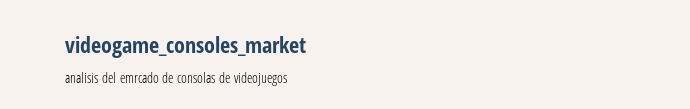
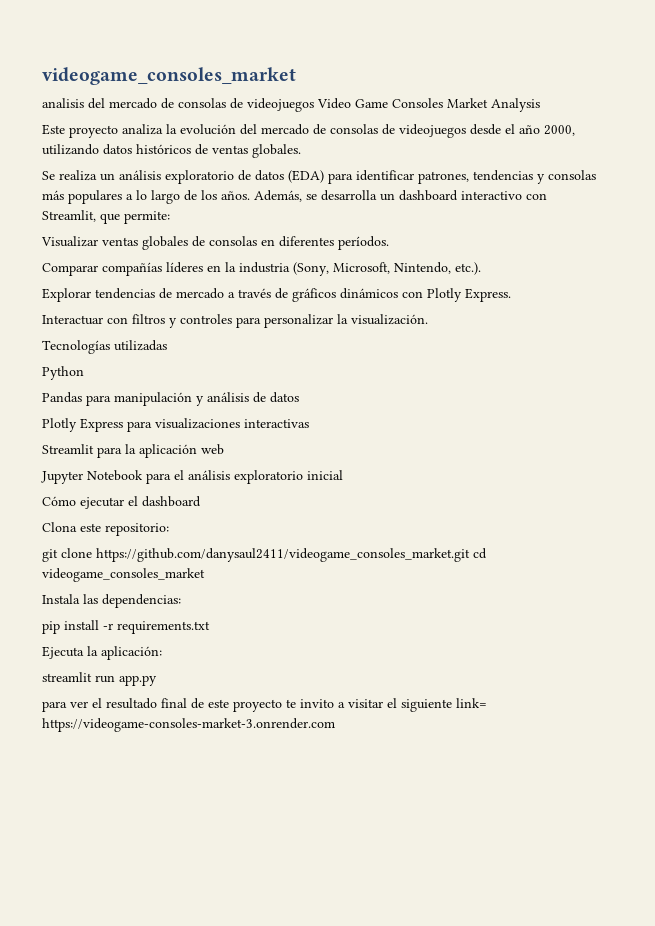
- analisis del emrcado de consolas de videojuegos
+ analisis del mercado de consolas de videojuegos Video Game Consoles Market Analysis
+ Este proyecto analiza la evolución del mercado de consolas de videojuegos desde el año 2000, utilizando datos históricos de ventas globales.
+ Se realiza un análisis exploratorio de datos (EDA) para identificar patrones, tendencias y consolas más populares a lo largo de los años. Además, se desarrolla un dashboard interactivo con Streamlit, que permite:
+ Visualizar ventas globales de consolas en diferentes períodos.
+ Comparar compañías líderes en la industria (Sony, Microsoft, Nintendo, etc.).
+ Explorar tendencias de mercado a través de gráficos dinámicos con Plotly Express.
+ Interactuar con filtros y controles para personalizar la visualización.
+ Tecnologías utilizadas
+ Python
+ Pandas para manipulación y análisis de datos
+ Plotly Express para visualizaciones interactivas
+ Streamlit para la aplicación web
+ Jupyter Notebook para el análisis exploratorio inicial
+ Cómo ejecutar el dashboard
+ Clona este repositorio:
+ git clone https://github.com/danysaul2411/videogame_consoles_market.git cd videogame_consoles_market
+ Instala las dependencias:
+ pip install -r requirements.txt
+ Ejecuta la aplicación:
+ streamlit run app.py
+ para ver el resultado final de este proyecto te invito a visitar el siguiente link= https://videogame-consoles-market-3.onrender.com

